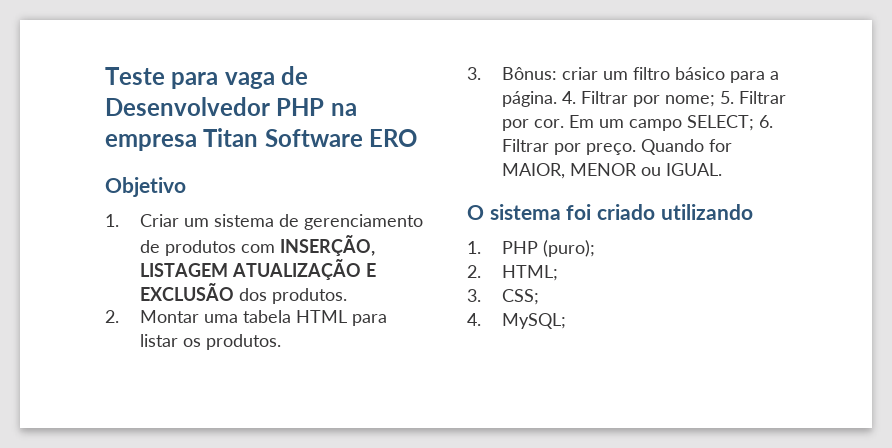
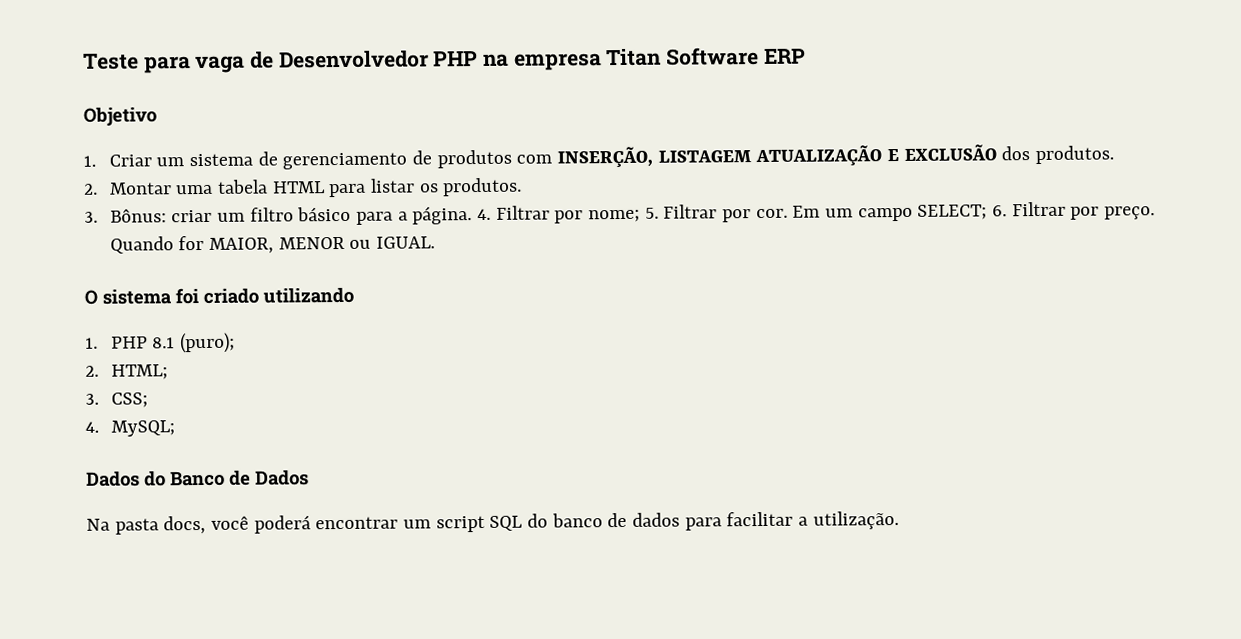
- Teste para vaga de Desenvolvedor PHP na empresa Titan Software ERO
+ Teste para vaga de Desenvolvedor PHP na empresa Titan Software ERP
- 1. PHP (puro);
+ 1. PHP 8.1 (puro);
+ Dados do Banco de Dados
+ Na pasta docs, você poderá encontrar um script SQL do banco de dados para facilitar a utilização.

